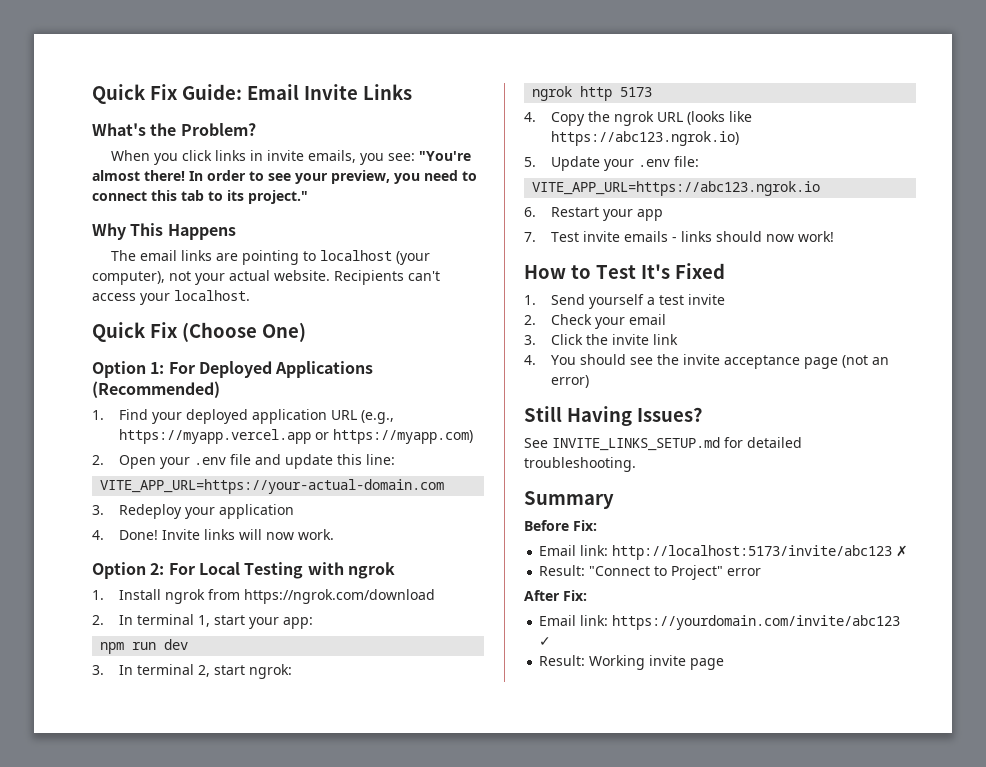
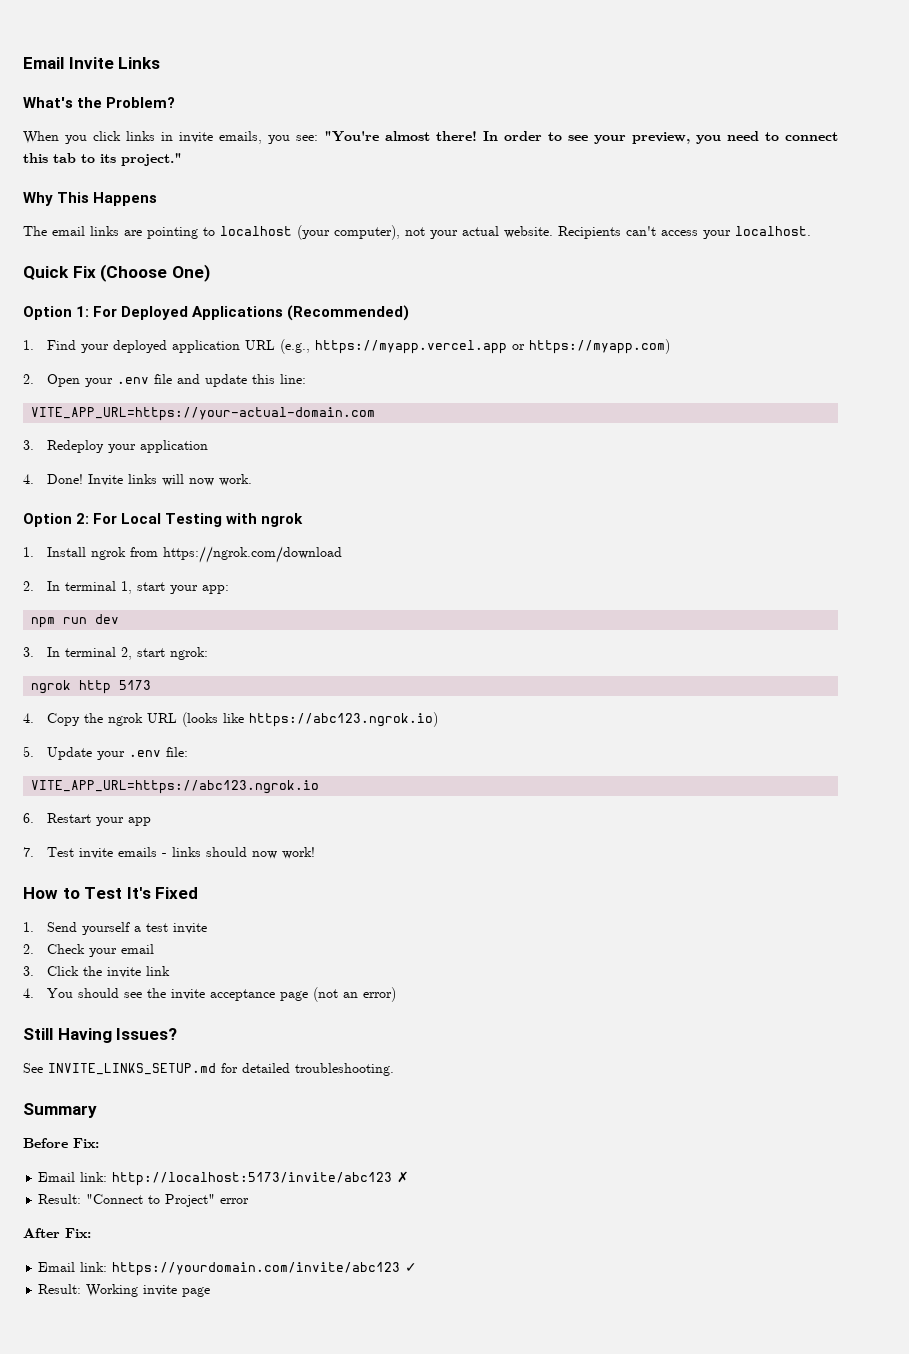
- Quick Fix Guide: Email Invite Links
+ Email Invite Links

